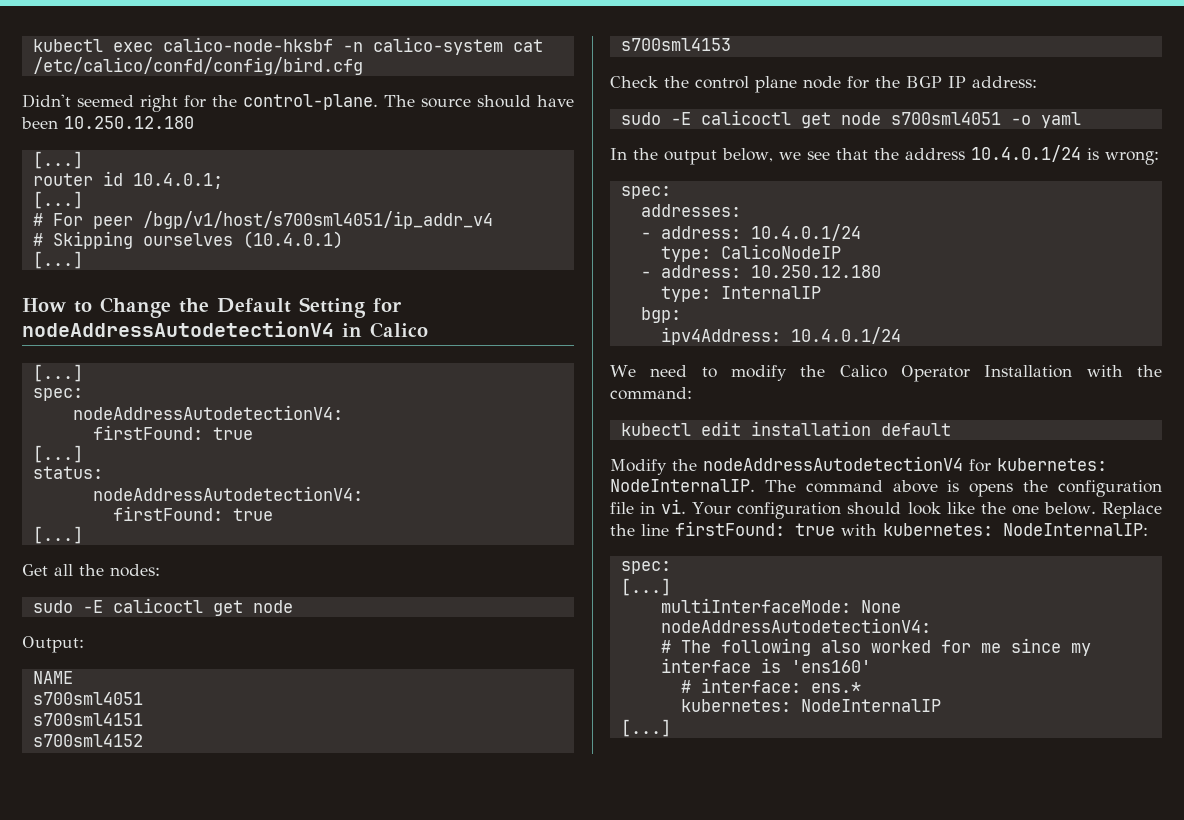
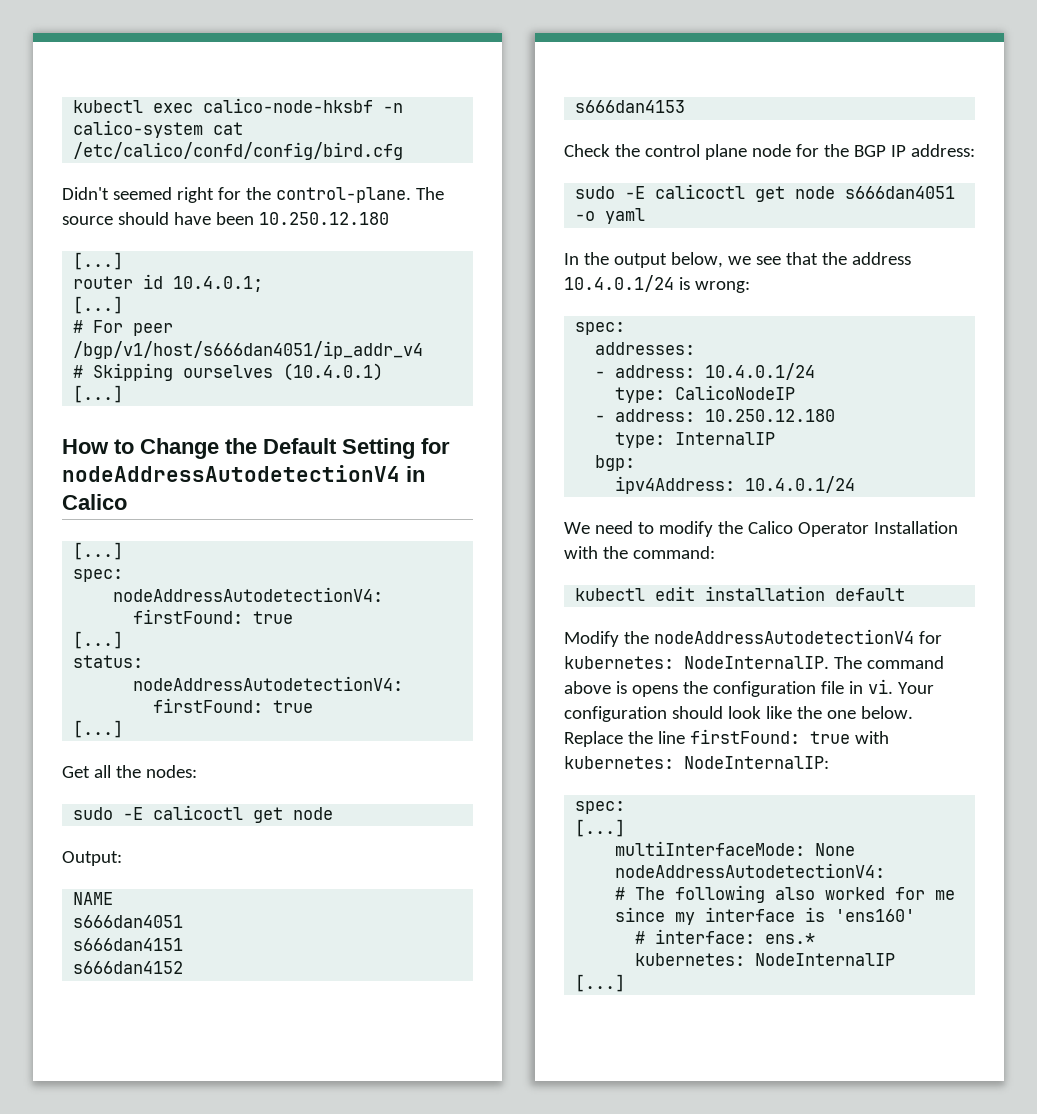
- # For peer /bgp/v1/host/s700sml4051/ip_addr_v4
+ # For peer /bgp/v1/host/s666dan4051/ip_addr_v4
  NAME
- s700sml4051
- s700sml4151
- s700sml4152
- s700sml4153
+ s666dan4051
+ s666dan4151
+ s666dan4152
+ s666dan4153
- sudo -E calicoctl get node s700sml4051 -o yaml
+ sudo -E calicoctl get node s666dan4051 -o yaml

